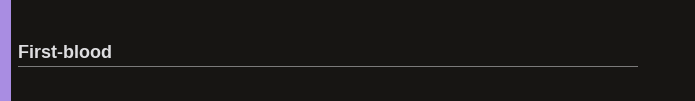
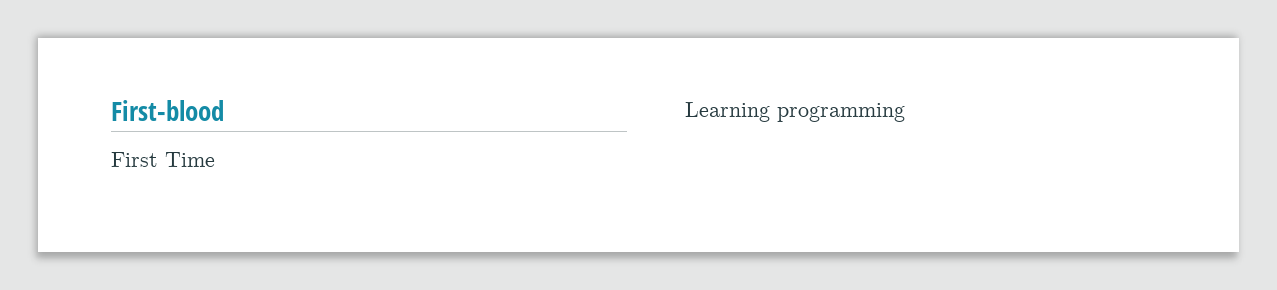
+ First Time
+ Learning programming

